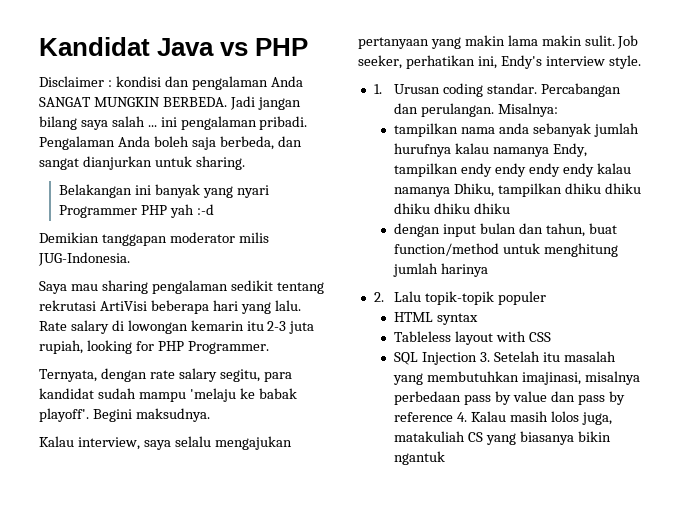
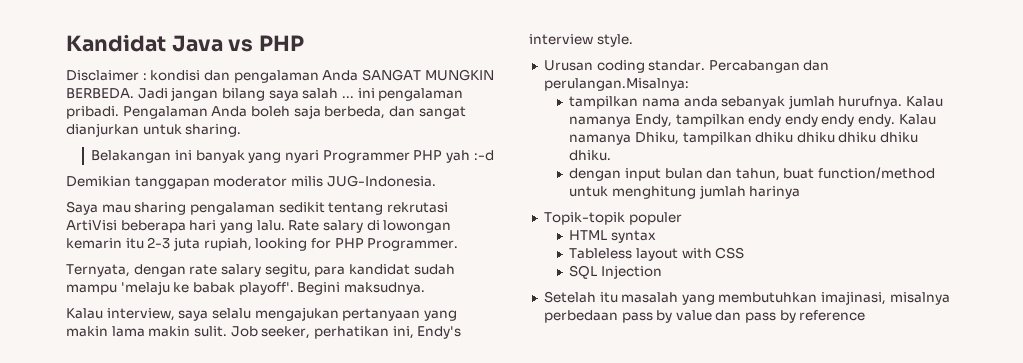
- 1. Urusan coding standar.
+ Urusan coding standar.
- Percabangan dan perulangan. Misalnya:
+ Percabangan dan perulangan.Misalnya:
- tampilkan nama anda sebanyak jumlah hurufnya kalau namanya Endy, tampilkan endy endy endy endy kalau namanya Dhiku, tampilkan dhiku dhiku dhiku dhiku dhiku
+ tampilkan nama anda sebanyak jumlah hurufnya. Kalau namanya Endy, tampilkan endy endy endy endy. Kalau namanya Dhiku, tampilkan dhiku dhiku dhiku dhiku dhiku.
- 2. Lalu topik-topik populer
+ Topik-topik populer
- SQL Injection 3. Setelah itu masalah yang membutuhkan imajinasi, misalnya perbedaan pass by value dan pass by reference 4. Kalau masih lolos juga, matakuliah CS yang biasanya bikin ngantuk
+ SQL Injection
+ Setelah itu masalah yang membutuhkan imajinasi, misalnya perbedaan pass by value dan pass by reference

